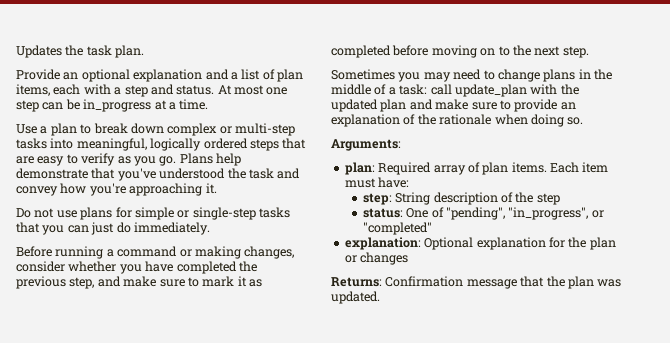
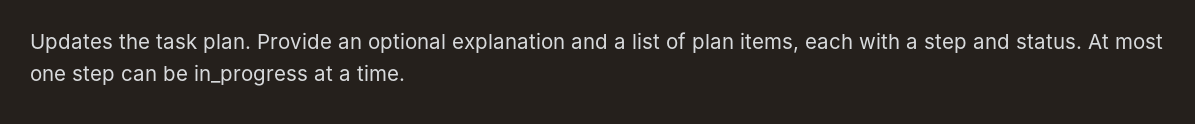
- Updates the task plan.
- Provide an optional explanation and a list of plan items, each with a step and status.
+ Updates the task plan. Provide an optional explanation and a list of plan items, each with a step and status.
- Use a plan to break down complex or multi-step tasks into meaningful, logically ordered steps that are easy to verify as you go. Plans help demonstrate that you've understood the task and convey how you're approaching it.
- Do not use plans for simple or single-step tasks that you can just do immediately.
- Before running a command or making changes, consider whether you have completed the previous step, and make sure to mark it as completed before moving on to the next step.
- Sometimes you may need to change plans in the middle of a task: call update_plan with the updated plan and make sure to provide an explanation of the rationale when doing so.
- Arguments:
- plan: Required array of plan items. Each item must have:
- step: String description of the step
- status: One of "pending", "in_progress", or "completed"
- explanation: Optional explanation for the plan or changes
- Returns: Confirmation message that the plan was updated.

